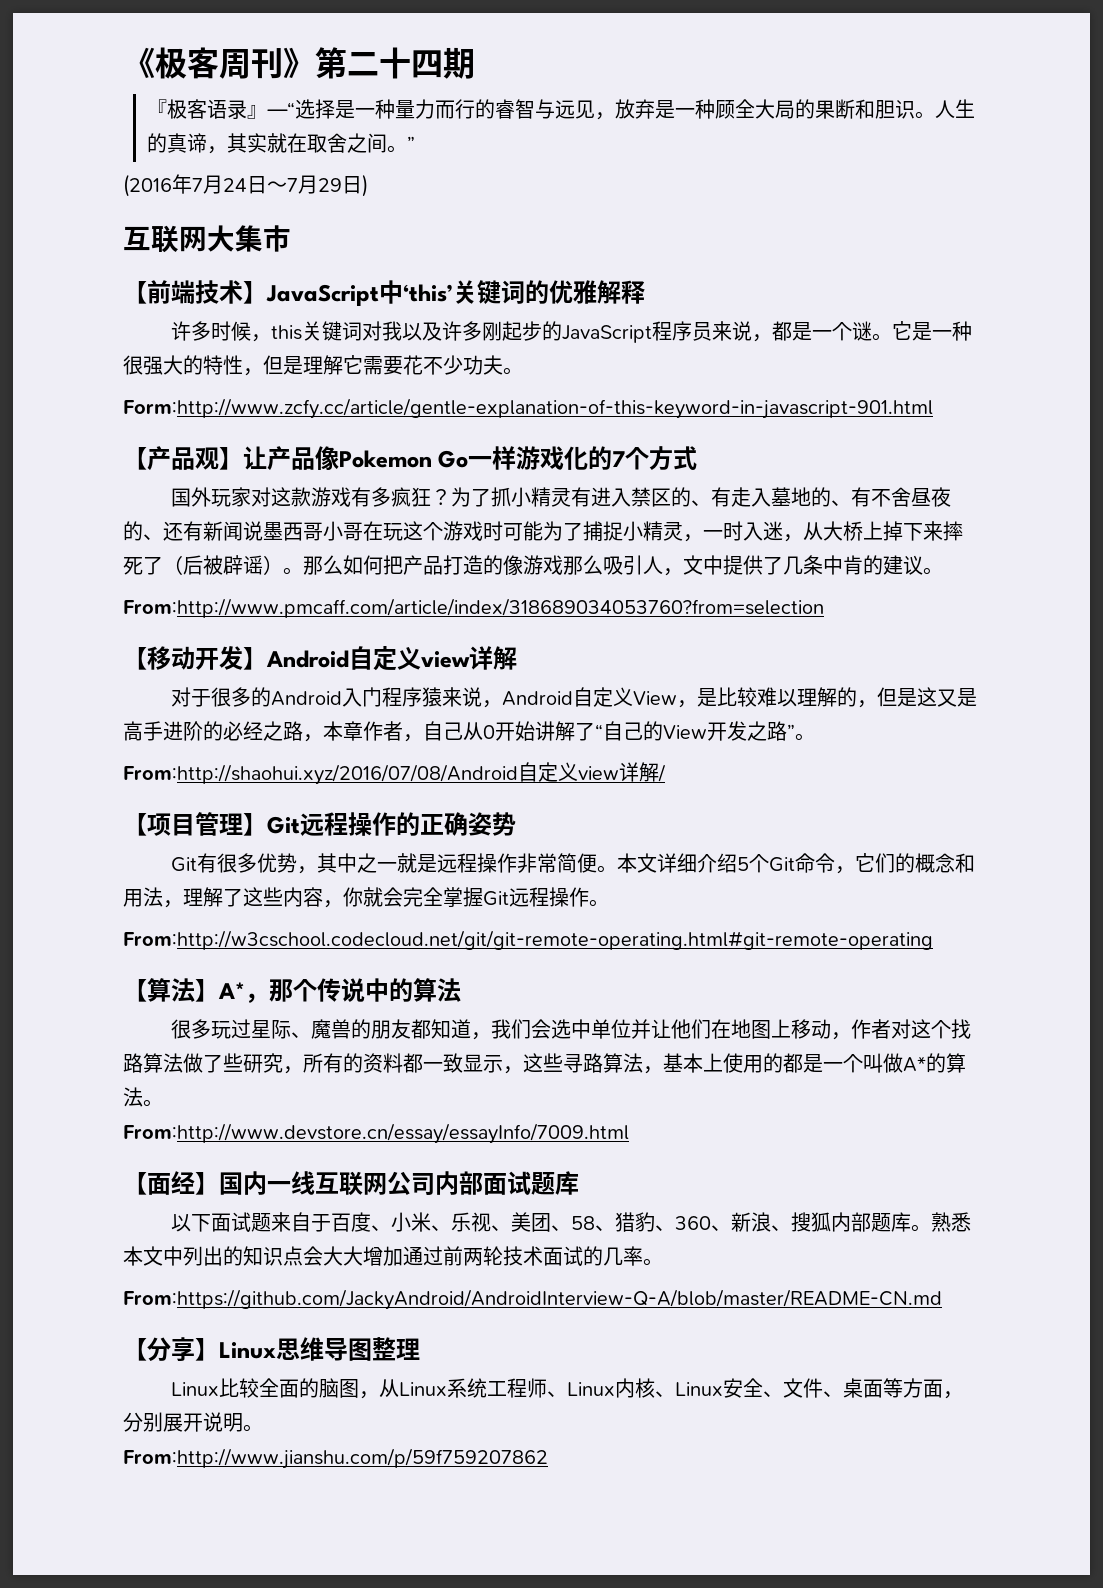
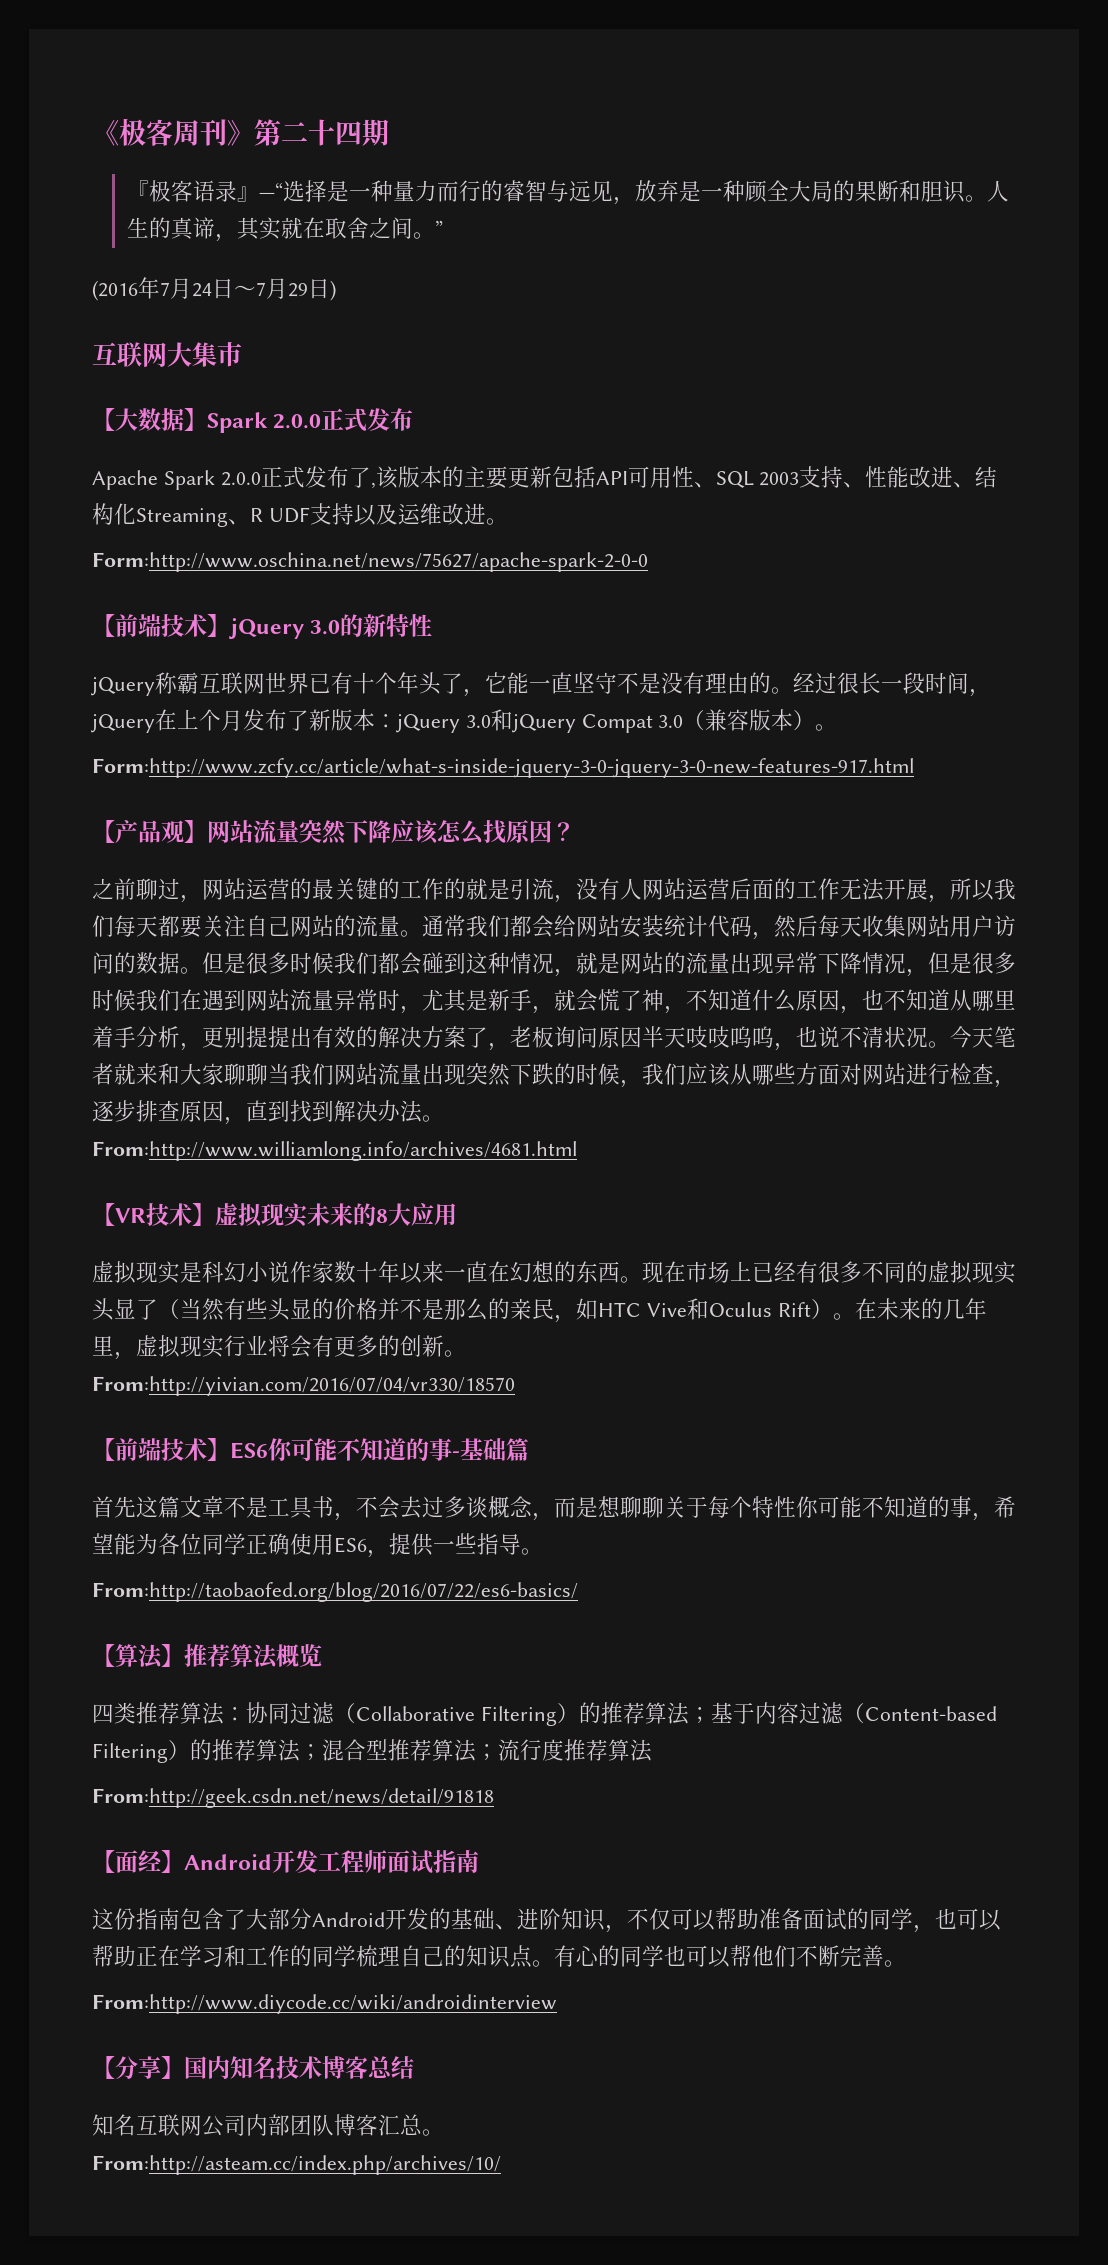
- 【前端技术】JavaScript中‘this’关键词的优雅解释
- 许多时候，this关键词对我以及许多刚起步的JavaScript程序员来说，都是一个谜。它是一种很强大的特性，但是理解它需要花不少功夫。
- Form:http://www.zcfy.cc/article/gentle-explanation-of-this-keyword-in-javascript-901.html
+ 【大数据】Spark 2.0.0正式发布
+ Apache Spark 2.0.0正式发布了,该版本的主要更新包括API可用性、SQL 2003支持、性能改进、结构化Streaming、R UDF支持以及运维改进。
+ Form:http://www.oschina.net/news/75627/apache-spark-2-0-0
+ 【前端技术】jQuery 3.0的新特性
+ jQuery称霸互联网世界已有十个年头了，它能一直坚守不是没有理由的。经过很长一段时间，jQuery在上个月发布了新版本：jQuery 3.0和jQuery Compat 3.0（兼容版本）。
+ Form:http://www.zcfy.cc/article/what-s-inside-jquery-3-0-jquery-3-0-new-features-917.html
- 【产品观】让产品像Pokemon Go一样游戏化的7个方式
- 国外玩家对这款游戏有多疯狂？为了抓小精灵有进入禁区的、有走入墓地的、有不舍昼夜的、还有新闻说墨西哥小哥在玩这个游戏时可能为了捕捉小精灵，一时入迷，从大桥上掉下来摔死了（后被辟谣）。那么如何把产品打造的像游戏那么吸引人，文中提供了几条中肯的建议。
- From:http://www.pmcaff.com/article/index/318689034053760?from=selection
- 【移动开发】Android自定义view详解
- 对于很多的Android入门程序猿来说，Android自定义View，是比较难以理解的，但是这又是高手进阶的必经之路，本章作者，自己从0开始讲解了“自己的View开发之路”。
- From:http://shaohui.xyz/2016/07/08/Android自定义view详解/
- 【项目管理】Git远程操作的正确姿势
- Git有很多优势，其中之一就是远程操作非常简便。本文详细介绍5个Git命令，它们的概念和用法，理解了这些内容，你就会完全掌握Git远程操作。
- From:http://w3cschool.codecloud.net/git/git-remote-operating.html#git-remote-operating
+ 【产品观】网站流量突然下降应该怎么找原因？
+ 之前聊过，网站运营的最关键的工作的就是引流，没有人网站运营后面的工作无法开展，所以我们每天都要关注自己网站的流量。通常我们都会给网站安装统计代码，然后每天收集网站用户访问的数据。但是很多时候我们都会碰到这种情况，就是网站的流量出现异常下降情况，但是很多时候我们在遇到网站流量异常时，尤其是新手，就会慌了神，不知道什么原因，也不知道从哪里着手分析，更别提提出有效的解决方案了，老板询问原因半天吱吱呜呜，也说不清状况。今天笔者就来和大家聊聊当我们网站流量出现突然下跌的时候，我们应该从哪些方面对网站进行检查，逐步排查原因，直到找到解决办法。
+ From:http://www.williamlong.info/archives/4681.html
+ 【VR技术】虚拟现实未来的8大应用
+ 虚拟现实是科幻小说作家数十年以来一直在幻想的东西。现在市场上已经有很多不同的虚拟现实头显了（当然有些头显的价格并不是那么的亲民，如HTC Vive和Oculus Rift）。在未来的几年里，虚拟现实行业将会有更多的创新。
+ From:http://yivian.com/2016/07/04/vr330/18570
+ 【前端技术】ES6你可能不知道的事-基础篇
+ 首先这篇文章不是工具书，不会去过多谈概念，而是想聊聊关于每个特性你可能不知道的事，希望能为各位同学正确使用ES6，提供一些指导。
+ From:http://taobaofed.org/blog/2016/07/22/es6-basics/
- 【算法】A*，那个传说中的算法
- 很多玩过星际、魔兽的朋友都知道，我们会选中单位并让他们在地图上移动，作者对这个找路算法做了些研究，所有的资料都一致显示，这些寻路算法，基本上使用的都是一个叫做A*的算法。
- From:http://www.devstore.cn/essay/essayInfo/7009.html
- 【面经】国内一线互联网公司内部面试题库
- 以下面试题来自于百度、小米、乐视、美团、58、猎豹、360、新浪、搜狐内部题库。熟悉本文中列出的知识点会大大增加通过前两轮技术面试的几率。
- From:https://github.com/JackyAndroid/AndroidInterview-Q-A/blob/master/README-CN.md
- 【分享】Linux思维导图整理
- Linux比较全面的脑图，从Linux系统工程师、Linux内核、Linux安全、文件、桌面等方面，分别展开说明。
- From:http://www.jianshu.com/p/59f759207862
+ 【算法】推荐算法概览
+ 四类推荐算法：协同过滤（Collaborative Filtering）的推荐算法；基于内容过滤（Content-based Filtering）的推荐算法；混合型推荐算法；流行度推荐算法
+ From:http://geek.csdn.net/news/detail/91818
+ 【面经】Android开发工程师面试指南
+ 这份指南包含了大部分Android开发的基础、进阶知识，不仅可以帮助准备面试的同学，也可以帮助正在学习和工作的同学梳理自己的知识点。有心的同学也可以帮他们不断完善。
+ From:http://www.diycode.cc/wiki/androidinterview
+ 【分享】国内知名技术博客总结
+ 知名互联网公司内部团队博客汇总。
+ From:http://asteam.cc/index.php/archives/10/

